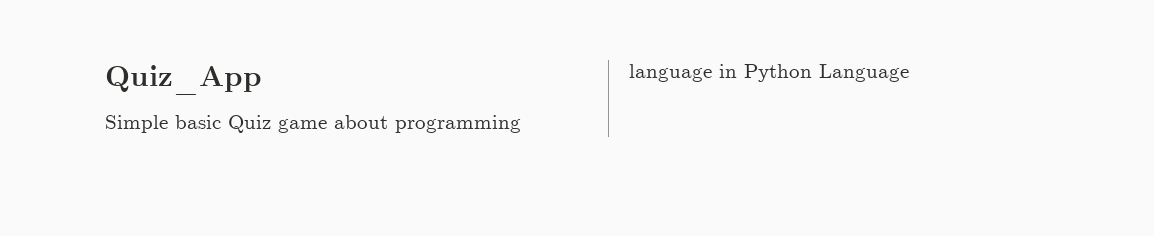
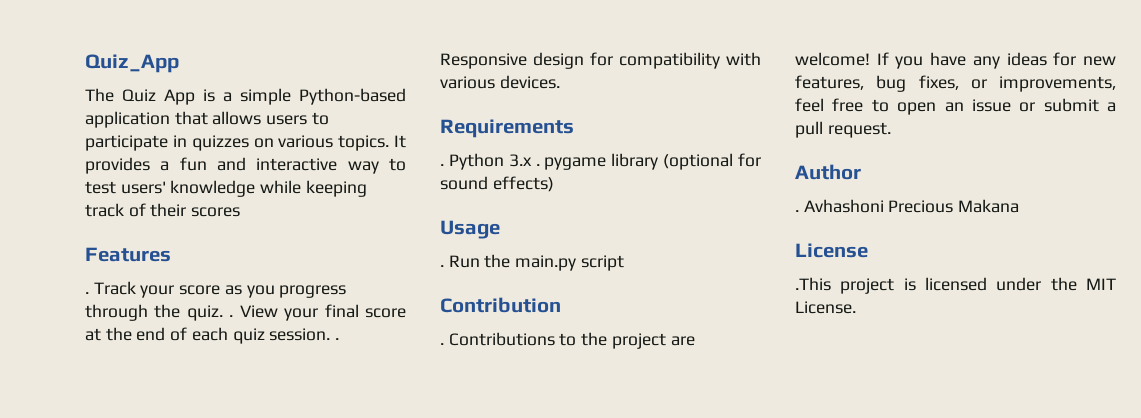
- Simple basic Quiz game about programming language in Python Language
+ The Quiz App is a simple Python-based application that allows users to participate in quizzes on various topics. It provides a fun and interactive way to test users' knowledge while keeping track of their scores
+ Features
+ . Track your score as you progress through the quiz. . View your final score at the end of each quiz session. . Responsive design for compatibility with various devices.
+ Requirements
+ . Python 3.x . pygame library (optional for sound effects)
+ Usage
+ . Run the main.py script
+ Contribution
+ . Contributions to the project are welcome! If you have any ideas for new features, bug fixes, or improvements, feel free to open an issue or submit a pull request.
+ Author
+ . Avhashoni Precious Makana
+ License
+ .This project is licensed under the MIT License.

